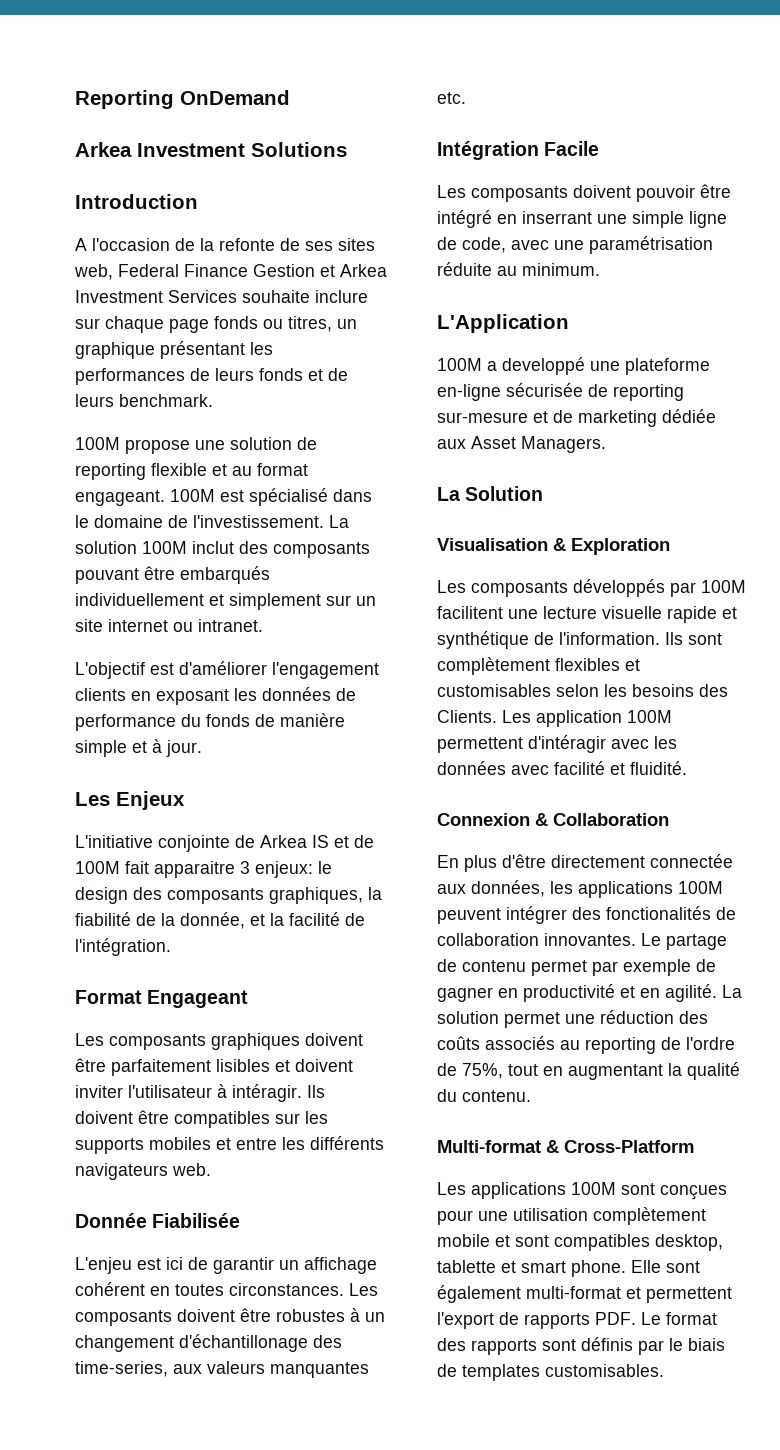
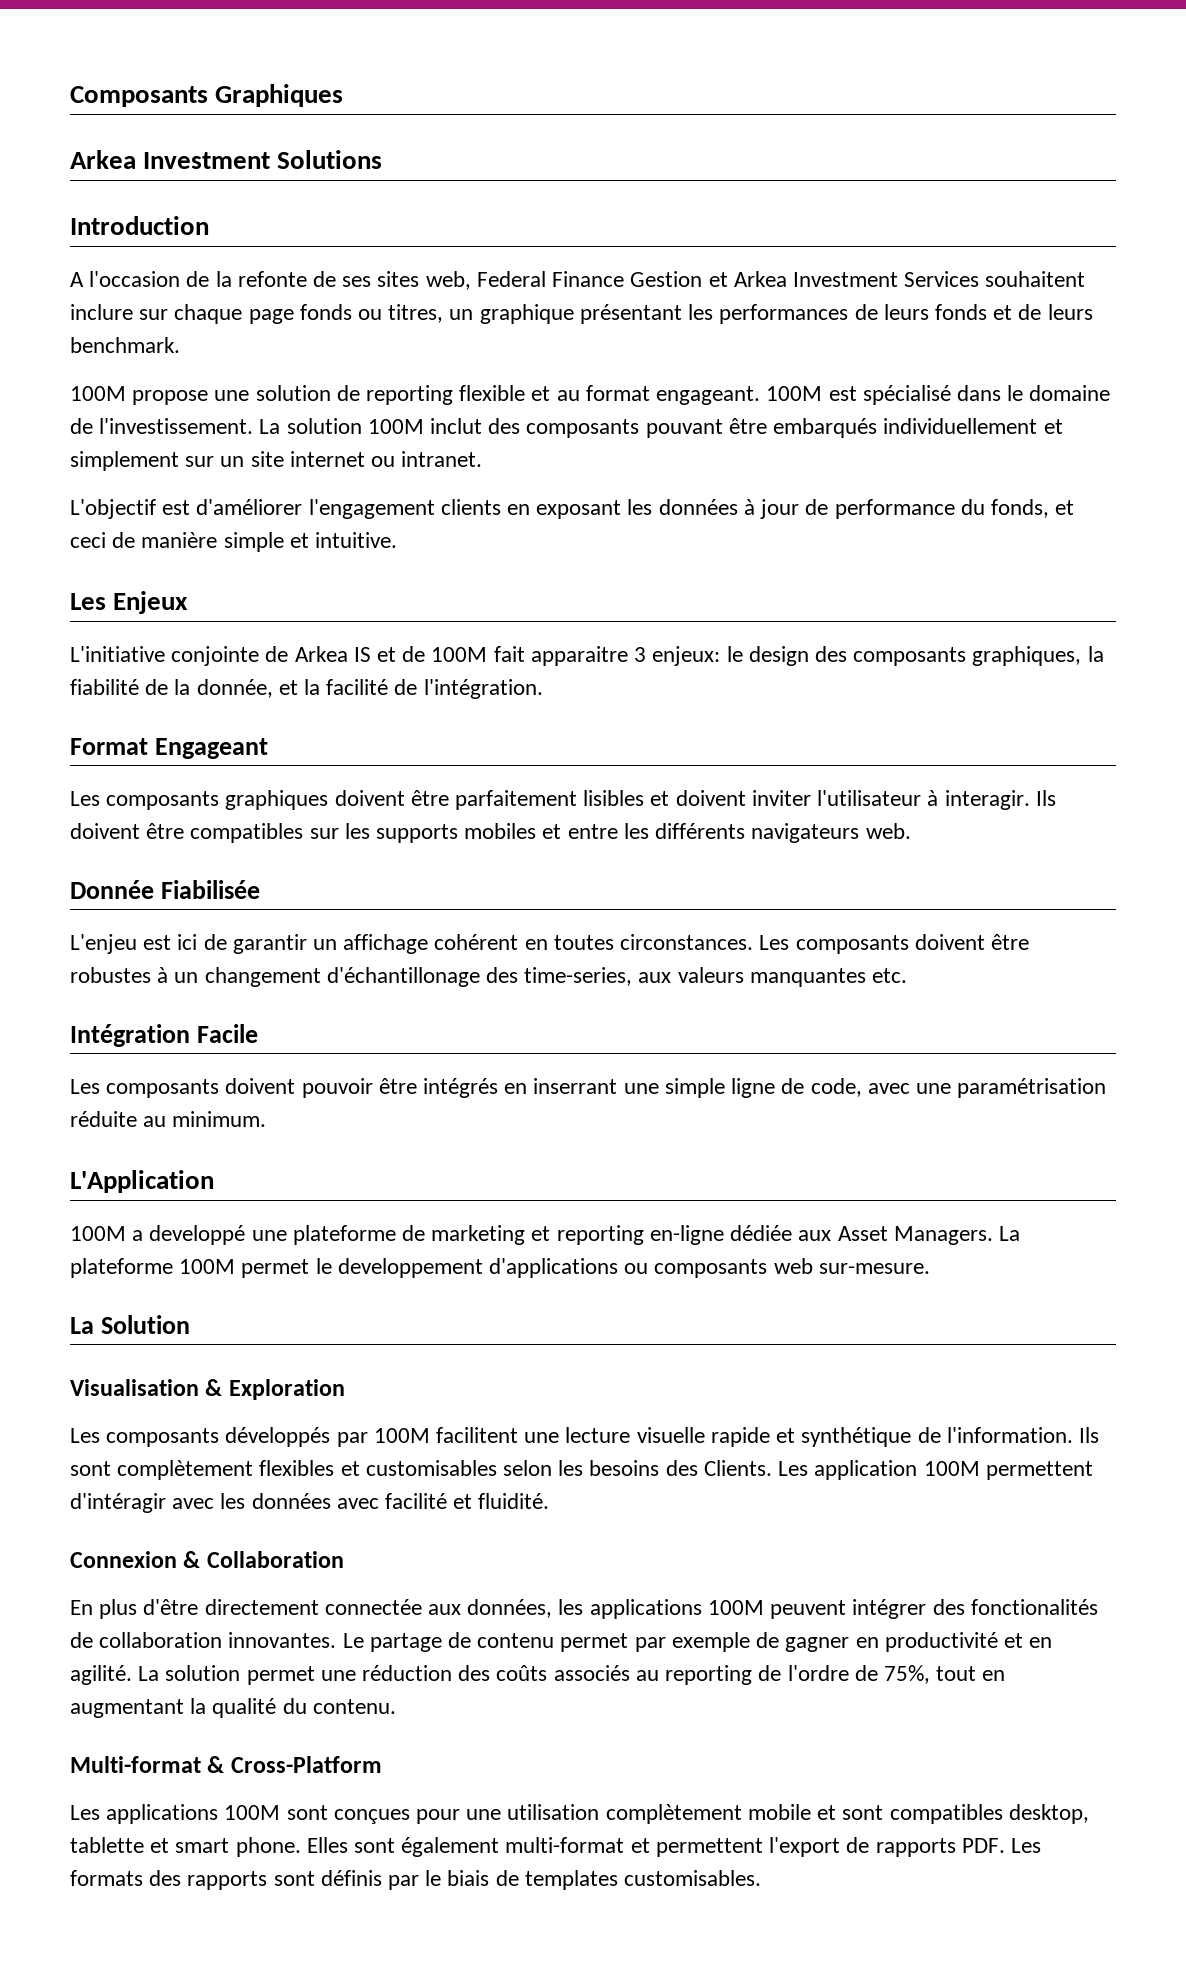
- Reporting OnDemand
+ Composants Graphiques
- A l'occasion de la refonte de ses sites web, Federal Finance Gestion et Arkea Investment Services souhaite inclure sur chaque page fonds ou titres, un graphique présentant les performances de leurs fonds et de leurs benchmark.
+ A l'occasion de la refonte de ses sites web, Federal Finance Gestion et Arkea Investment Services souhaitent inclure sur chaque page fonds ou titres, un graphique présentant les performances de leurs fonds et de leurs benchmark.
- L'objectif est d'améliorer l'engagement clients en exposant les données de performance du fonds de manière simple et à jour.
+ L'objectif est d'améliorer l'engagement clients en exposant les données à jour de performance du fonds, et ceci de manière simple et intuitive.
- Les composants graphiques doivent être parfaitement lisibles et doivent inviter l'utilisateur à intéragir.
+ Les composants graphiques doivent être parfaitement lisibles et doivent inviter l'utilisateur à interagir.
- Les composants doivent pouvoir être intégré en inserrant une simple ligne de code, avec une paramétrisation réduite au minimum.
+ Les composants doivent pouvoir être intégrés en inserrant une simple ligne de code, avec une paramétrisation réduite au minimum.
- 100M a developpé une plateforme en-ligne sécurisée de reporting sur-mesure et de marketing dédiée aux Asset Managers.
+ 100M a developpé une plateforme de marketing et reporting en-ligne dédiée aux Asset Managers. La plateforme 100M permet le developpement d'applications ou composants web sur-mesure.
- Elle sont également multi-format et permettent l'export de rapports PDF. Le format des rapports sont définis par le biais de templates customisables.
+ Elles sont également multi-format et permettent l'export de rapports PDF. Les formats des rapports sont définis par le biais de templates customisables.

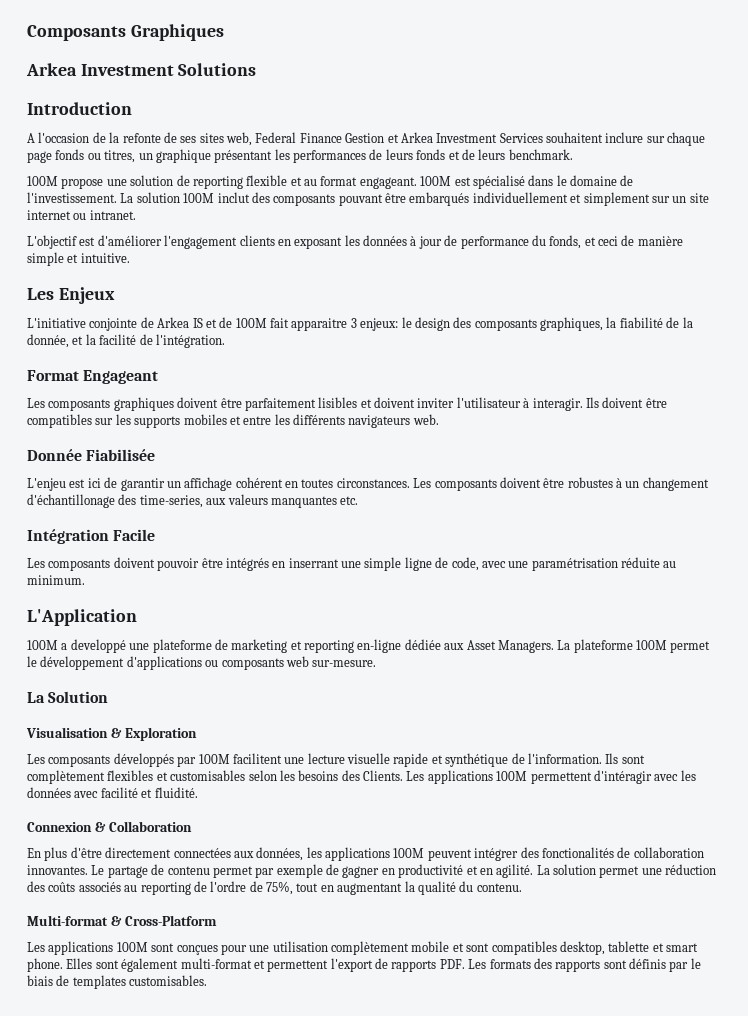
- La plateforme 100M permet le developpement d'applications ou composants web sur-mesure.
+ La plateforme 100M permet le développement d'applications ou composants web sur-mesure.
- Les application 100M permettent d'intéragir avec les données avec facilité et fluidité.
+ Les applications 100M permettent d'intéragir avec les données avec facilité et fluidité.
- En plus d'être directement connectée aux données, les applications 100M peuvent intégrer des fonctionalités de collaboration innovantes.
+ En plus d'être directement connectées aux données, les applications 100M peuvent intégrer des fonctionalités de collaboration innovantes.

